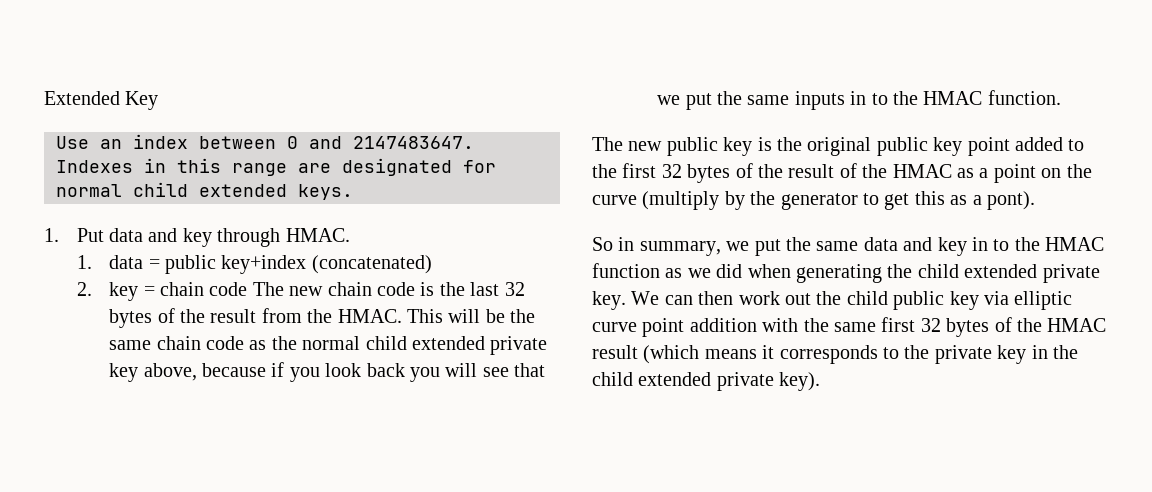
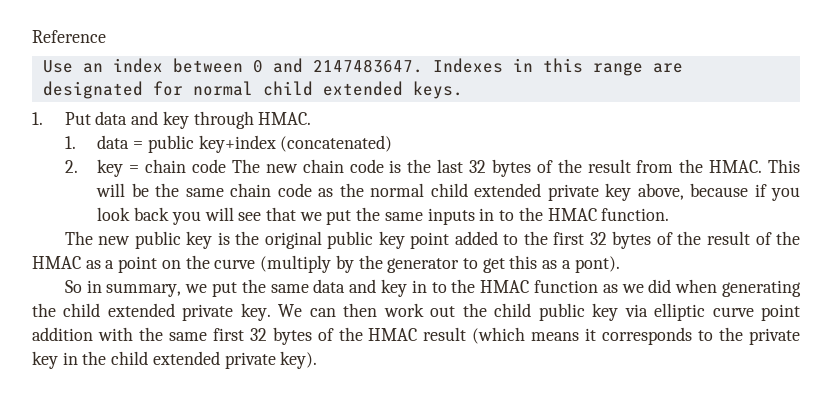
- Extended Key
+ Reference

